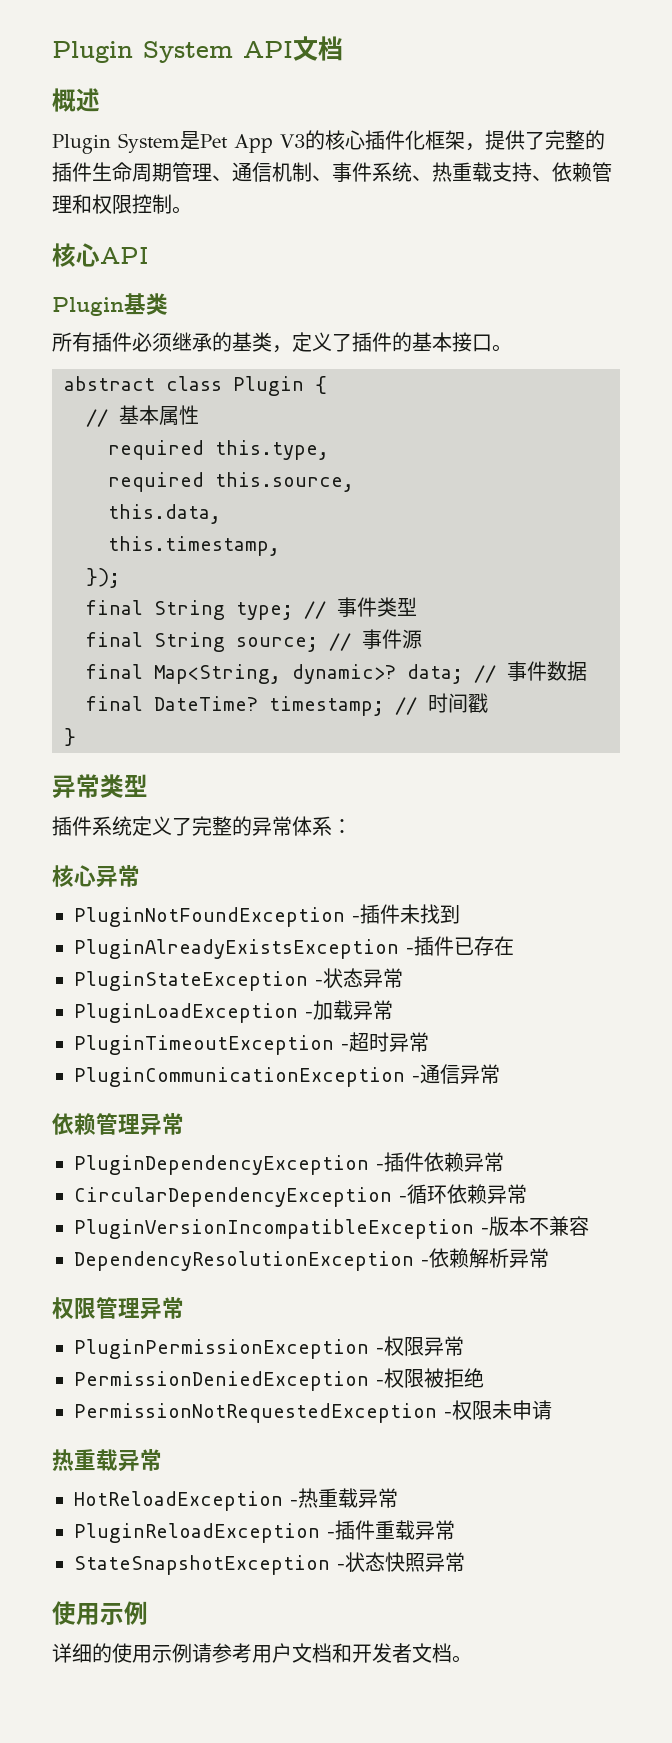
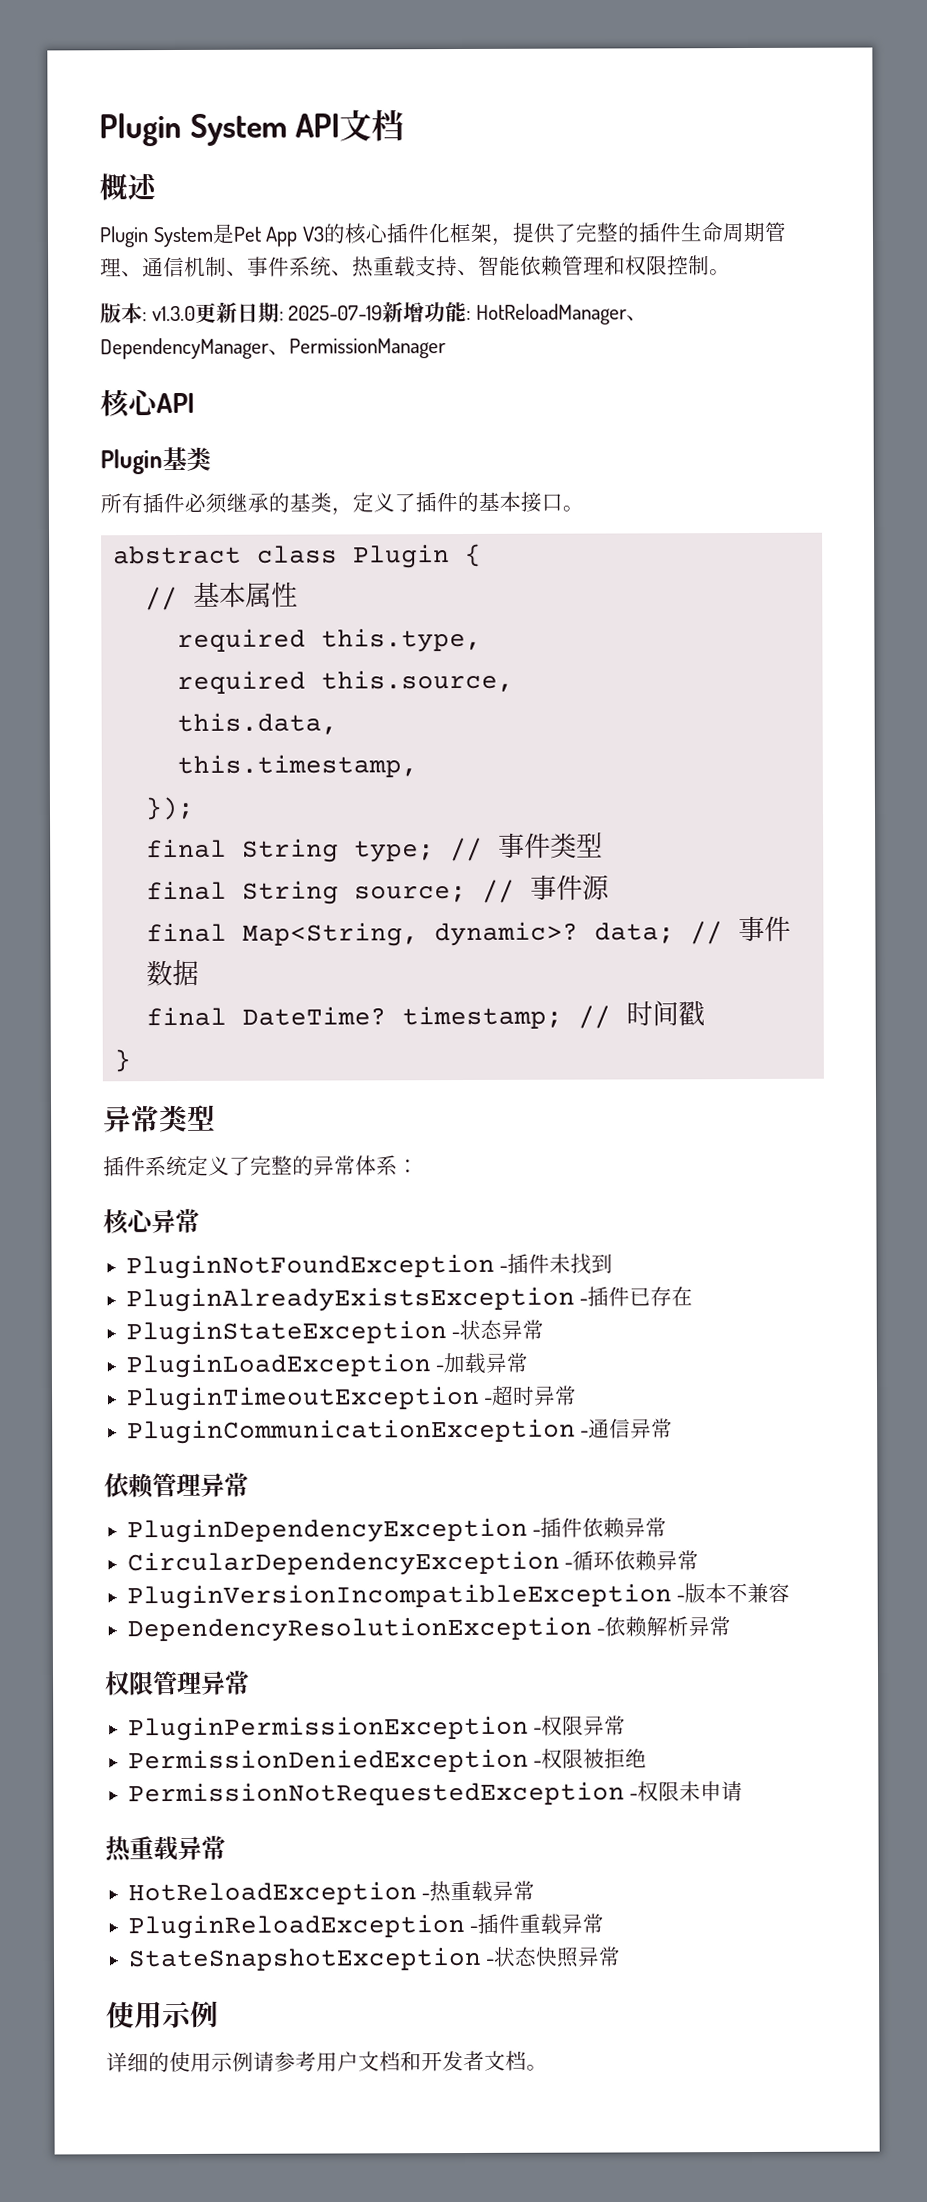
- Plugin System是Pet App V3的核心插件化框架，提供了完整的插件生命周期管理、通信机制、事件系统、热重载支持、依赖管理和权限控制。
+ Plugin System是Pet App V3的核心插件化框架，提供了完整的插件生命周期管理、通信机制、事件系统、热重载支持、智能依赖管理和权限控制。
+ 版本: v1.3.0更新日期: 2025-07-19新增功能: HotReloadManager、DependencyManager、PermissionManager

